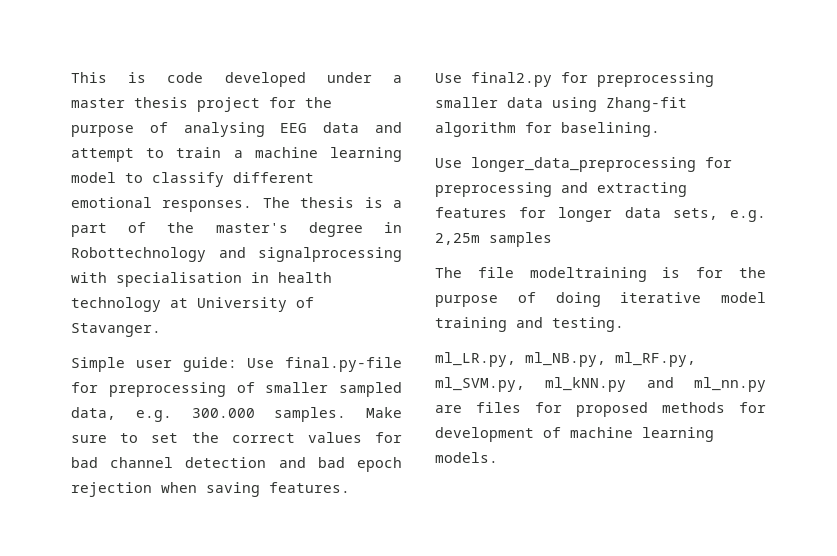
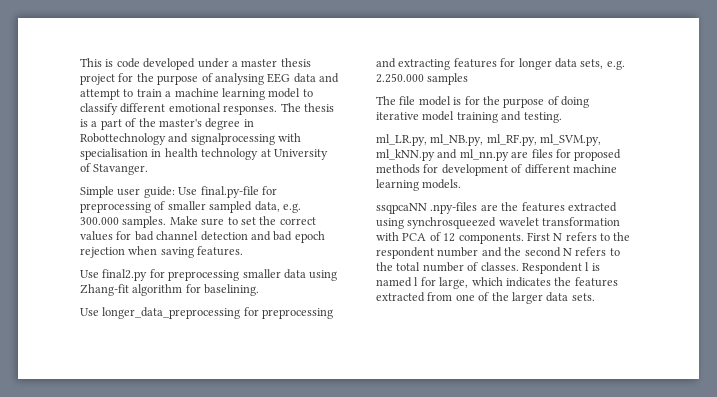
- Use longer_data_preprocessing for preprocessing and extracting features for longer data sets, e.g. 2,25m samples
+ Use longer_data_preprocessing for preprocessing and extracting features for longer data sets, e.g. 2.250.000 samples
- The file modeltraining is for the purpose of doing iterative model training and testing.
+ The file model is for the purpose of doing iterative model training and testing.
- ml_LR.py, ml_NB.py, ml_RF.py, ml_SVM.py, ml_kNN.py and ml_nn.py are files for proposed methods for development of machine learning models.
+ ml_LR.py, ml_NB.py, ml_RF.py, ml_SVM.py, ml_kNN.py and ml_nn.py are files for proposed methods for development of different machine learning models.
+ ssqpcaNN .npy-files are the features extracted using synchrosqueezed wavelet transformation with PCA of 12 components. First N refers to the respondent number and the second N refers to the total number of classes. Respondent l is named l for large, which indicates the features extracted from one of the larger data sets.

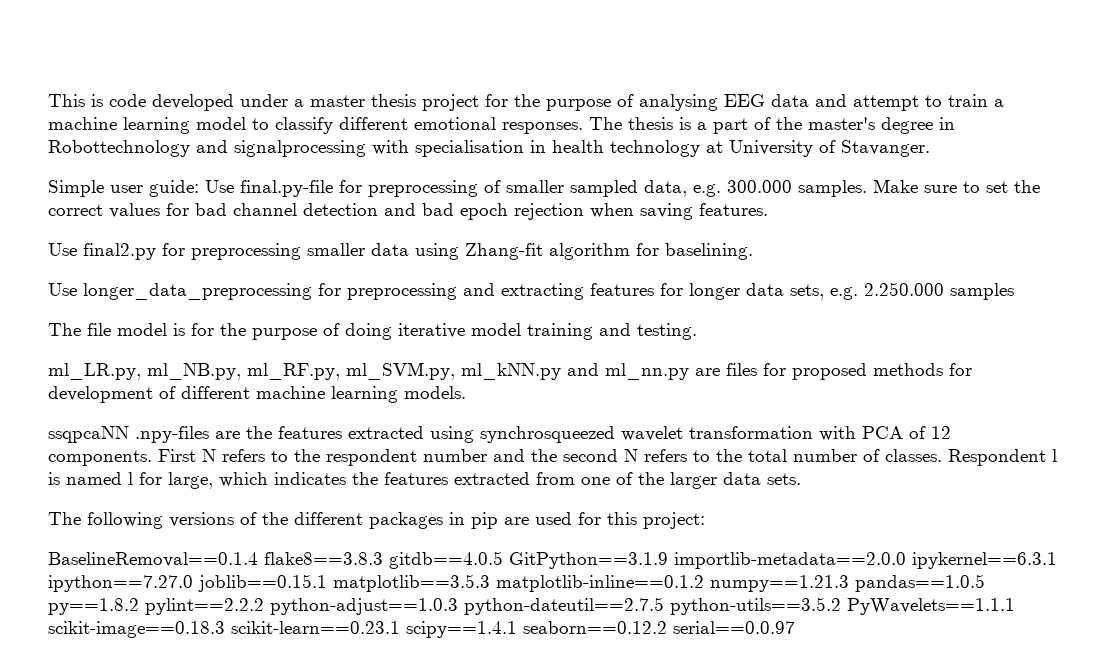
+ The following versions of the different packages in pip are used for this project:
+ BaselineRemoval==0.1.4 flake8==3.8.3 gitdb==4.0.5 GitPython==3.1.9 importlib-metadata==2.0.0 ipykernel==6.3.1 ipython==7.27.0 joblib==0.15.1 matplotlib==3.5.3 matplotlib-inline==0.1.2 numpy==1.21.3 pandas==1.0.5 py==1.8.2 pylint==2.2.2 python-adjust==1.0.3 python-dateutil==2.7.5 python-utils==3.5.2 PyWavelets==1.1.1 scikit-image==0.18.3 scikit-learn==0.23.1 scipy==1.4.1 seaborn==0.12.2 serial==0.0.97

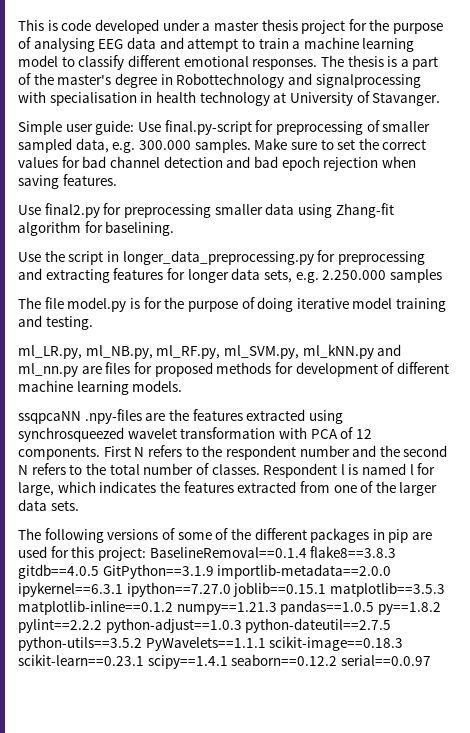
- Simple user guide: Use final.py-file for preprocessing of smaller sampled data, e.g. 300.000 samples.
+ Simple user guide: Use final.py-script for preprocessing of smaller sampled data, e.g. 300.000 samples.
- Use longer_data_preprocessing for preprocessing and extracting features for longer data sets, e.g. 2.250.000 samples
+ Use the script in longer_data_preprocessing.py for preprocessing and extracting features for longer data sets, e.g. 2.250.000 samples
- The file model is for the purpose of doing iterative model training and testing.
+ The file model.py is for the purpose of doing iterative model training and testing.
- The following versions of the different packages in pip are used for this project:
- BaselineRemoval==0.1.4 flake8==3.8.3 gitdb==4.0.5 GitPython==3.1.9 importlib-metadata==2.0.0 ipykernel==6.3.1 ipython==7.27.0 joblib==0.15.1 matplotlib==3.5.3 matplotlib-inline==0.1.2 numpy==1.21.3 pandas==1.0.5 py==1.8.2 pylint==2.2.2 python-adjust==1.0.3 python-dateutil==2.7.5 python-utils==3.5.2 PyWavelets==1.1.1 scikit-image==0.18.3 scikit-learn==0.23.1 scipy==1.4.1 seaborn==0.12.2 serial==0.0.97
+ The following versions of some of the different packages in pip are used for this project: BaselineRemoval==0.1.4 flake8==3.8.3 gitdb==4.0.5 GitPython==3.1.9 importlib-metadata==2.0.0 ipykernel==6.3.1 ipython==7.27.0 joblib==0.15.1 matplotlib==3.5.3 matplotlib-inline==0.1.2 numpy==1.21.3 pandas==1.0.5 py==1.8.2 pylint==2.2.2 python-adjust==1.0.3 python-dateutil==2.7.5 python-utils==3.5.2 PyWavelets==1.1.1 scikit-image==0.18.3 scikit-learn==0.23.1 scipy==1.4.1 seaborn==0.12.2 serial==0.0.97

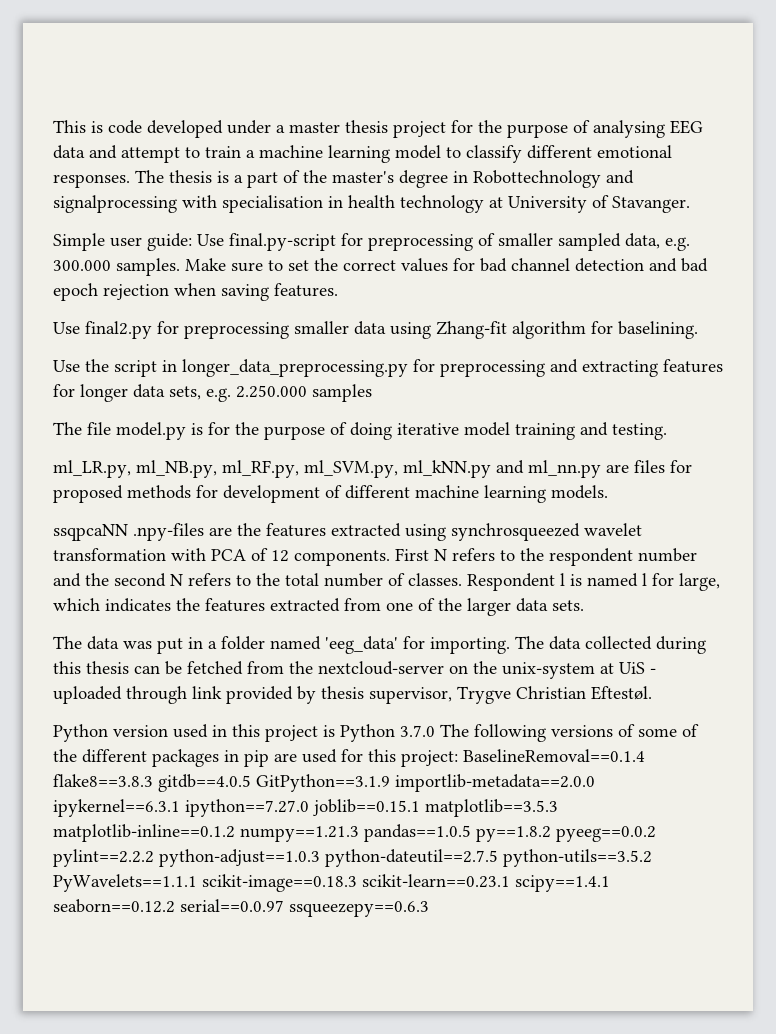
- The following versions of some of the different packages in pip are used for this project: BaselineRemoval==0.1.4 flake8==3.8.3 gitdb==4.0.5 GitPython==3.1.9 importlib-metadata==2.0.0 ipykernel==6.3.1 ipython==7.27.0 joblib==0.15.1 matplotlib==3.5.3 matplotlib-inline==0.1.2 numpy==1.21.3 pandas==1.0.5 py==1.8.2 pylint==2.2.2 python-adjust==1.0.3 python-dateutil==2.7.5 python-utils==3.5.2 PyWavelets==1.1.1 scikit-image==0.18.3 scikit-learn==0.23.1 scipy==1.4.1 seaborn==0.12.2 serial==0.0.97
+ The data was put in a folder named 'eeg_data' for importing. The data collected during this thesis can be fetched from the nextcloud-server on the unix-system at UiS - uploaded through link provided by thesis supervisor, Trygve Christian Eftestøl.
+ Python version used in this project is Python 3.7.0 The following versions of some of the different packages in pip are used for this project: BaselineRemoval==0.1.4 flake8==3.8.3 gitdb==4.0.5 GitPython==3.1.9 importlib-metadata==2.0.0 ipykernel==6.3.1 ipython==7.27.0 joblib==0.15.1 matplotlib==3.5.3 matplotlib-inline==0.1.2 numpy==1.21.3 pandas==1.0.5 py==1.8.2 pyeeg==0.0.2 pylint==2.2.2 python-adjust==1.0.3 python-dateutil==2.7.5 python-utils==3.5.2 PyWavelets==1.1.1 scikit-image==0.18.3 scikit-learn==0.23.1 scipy==1.4.1 seaborn==0.12.2 serial==0.0.97 ssqueezepy==0.6.3

